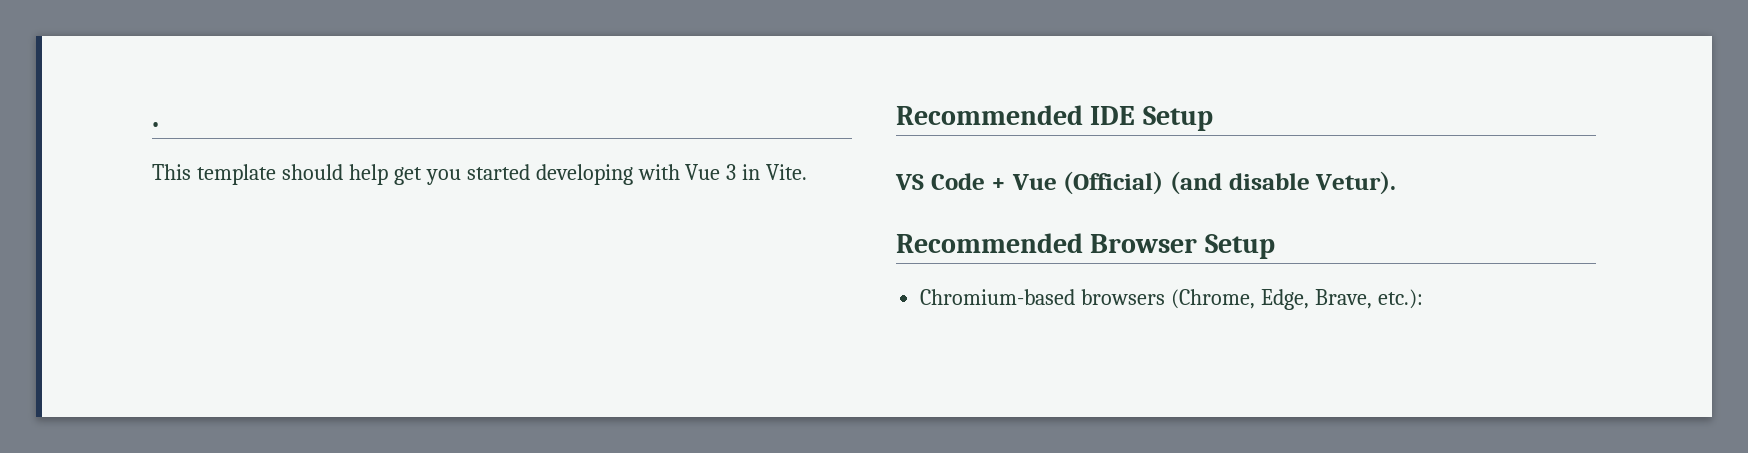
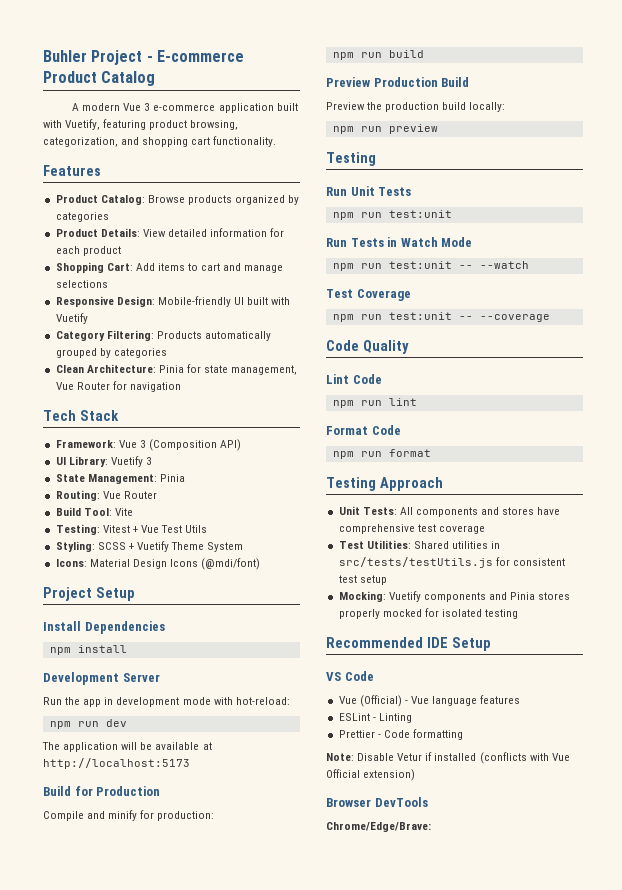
- .
- This template should help get you started developing with Vue 3 in Vite.
+ Buhler Project - E-commerce Product Catalog
+ A modern Vue 3 e-commerce application built with Vuetify, featuring product browsing, categorization, and shopping cart functionality.
+ Features
+ Product Catalog: Browse products organized by categories
+ Product Details: View detailed information for each product
+ Shopping Cart: Add items to cart and manage selections
+ Responsive Design: Mobile-friendly UI built with Vuetify
+ Category Filtering: Products automatically grouped by categories
+ Clean Architecture: Pinia for state management, Vue Router for navigation
+ Tech Stack
+ Framework: Vue 3 (Composition API)
+ UI Library: Vuetify 3
+ State Management: Pinia
+ Routing: Vue Router
+ Build Tool: Vite
+ Testing: Vitest + Vue Test Utils
+ Styling: SCSS + Vuetify Theme System
+ Icons: Material Design Icons (@mdi/font)
+ Project Setup
+ Install Dependencies
+ npm install
+ Development Server
+ Run the app in development mode with hot-reload:
+ npm run dev
+ The application will be available at http://localhost:5173
+ Build for Production
+ Compile and minify for production:
+ npm run build
+ Preview Production Build
+ Preview the production build locally:
+ npm run preview
+ Testing
+ Run Unit Tests
+ npm run test:unit
+ Run Tests in Watch Mode
+ npm run test:unit -- --watch
+ Test Coverage
+ npm run test:unit -- --coverage
+ Code Quality
+ Lint Code
+ npm run lint
+ Format Code
+ npm run format
+ Testing Approach
+ Unit Tests: All components and stores have comprehensive test coverage
+ Test Utilities: Shared utilities in src/tests/testUtils.js for consistent test setup
+ Mocking: Vuetify components and Pinia stores properly mocked for isolated testing
- VS Code + Vue (Official) (and disable Vetur).
- Recommended Browser Setup
- Chromium-based browsers (Chrome, Edge, Brave, etc.):
+ VS Code
+ Vue (Official) - Vue language features
+ ESLint - Linting
+ Prettier - Code formatting
+ Note: Disable Vetur if installed (conflicts with Vue Official extension)
+ Browser DevTools
+ Chrome/Edge/Brave:

